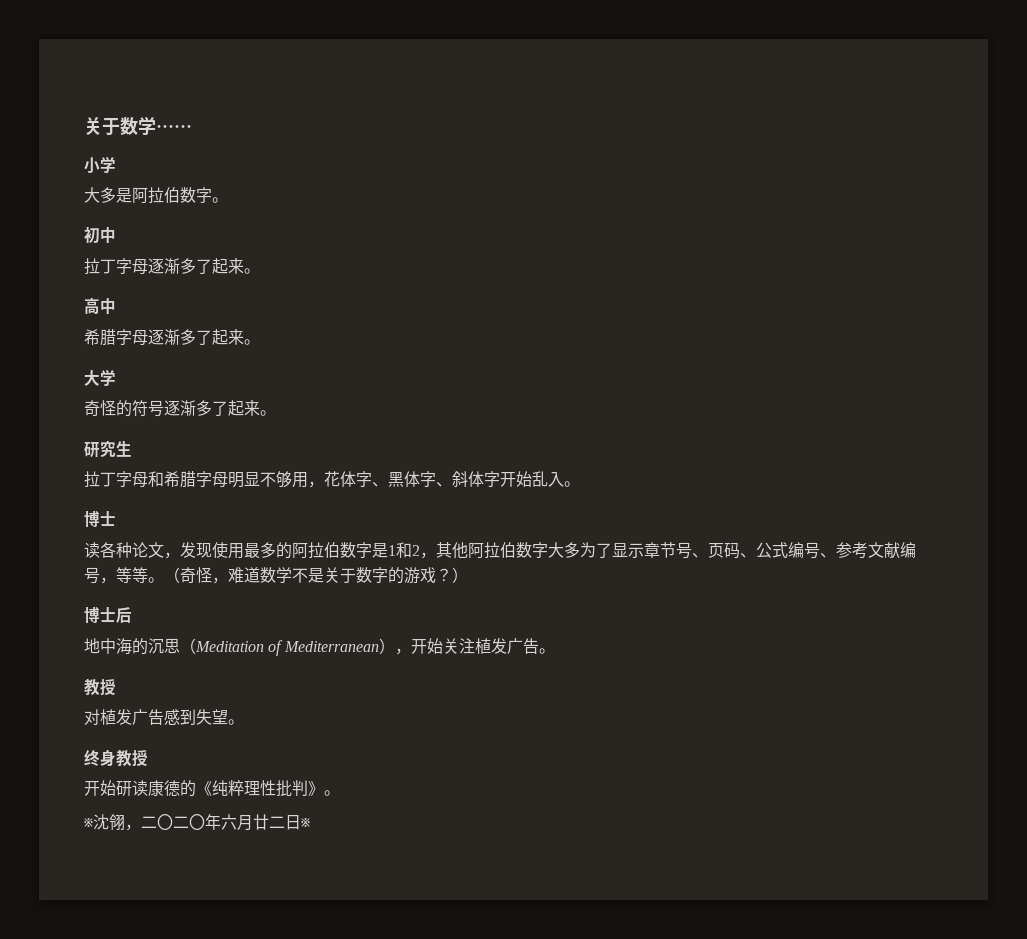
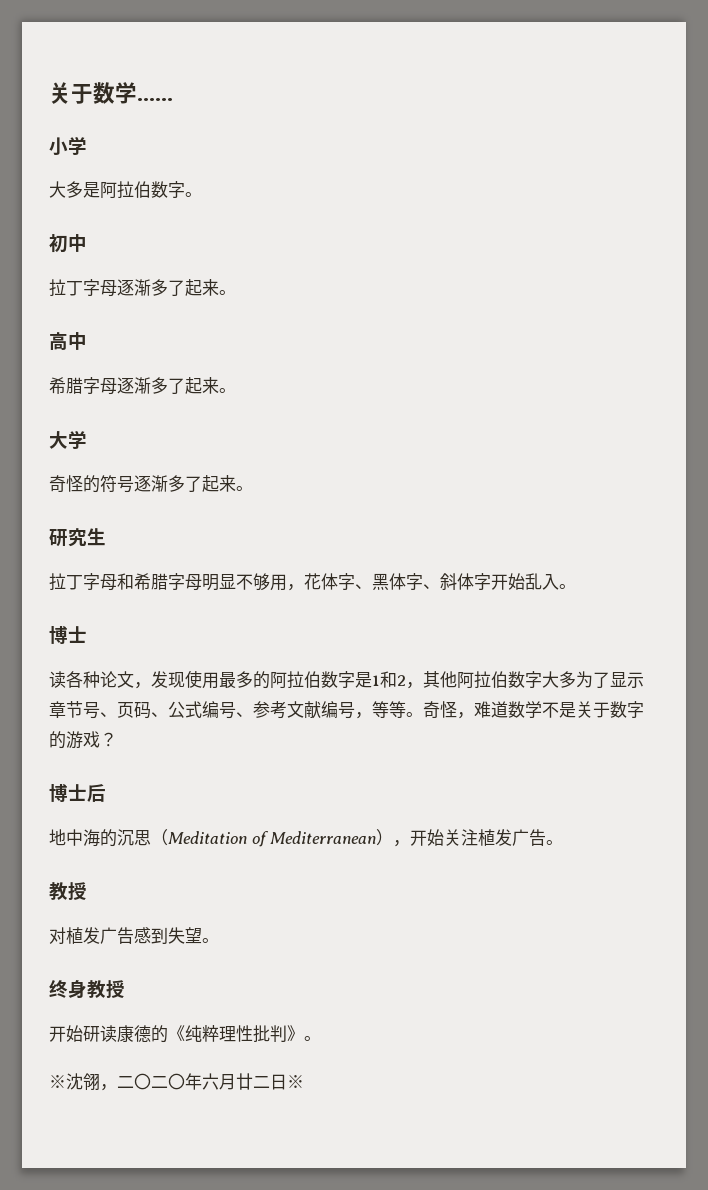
- （奇怪，难道数学不是关于数字的游戏？）
+ 奇怪，难道数学不是关于数字的游戏？

